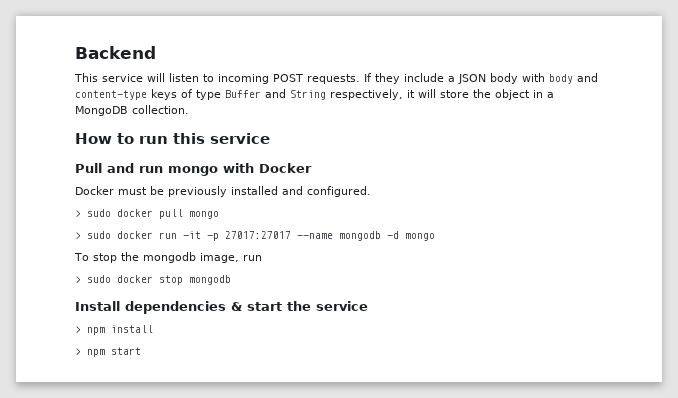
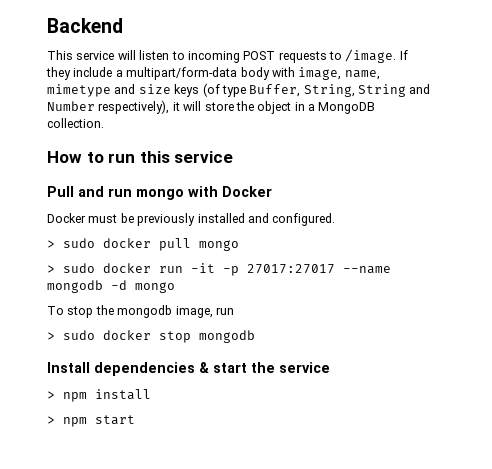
- This service will listen to incoming POST requests.
+ This service will listen to incoming POST requests to /image.
- If they include a JSON body with body and content-type keys of type Buffer and String respectively, it will store the object in a MongoDB collection.
+ If they include a multipart/form-data body with image, name, mimetype and size keys (of type Buffer, String, String and Number respectively), it will store the object in a MongoDB collection.

